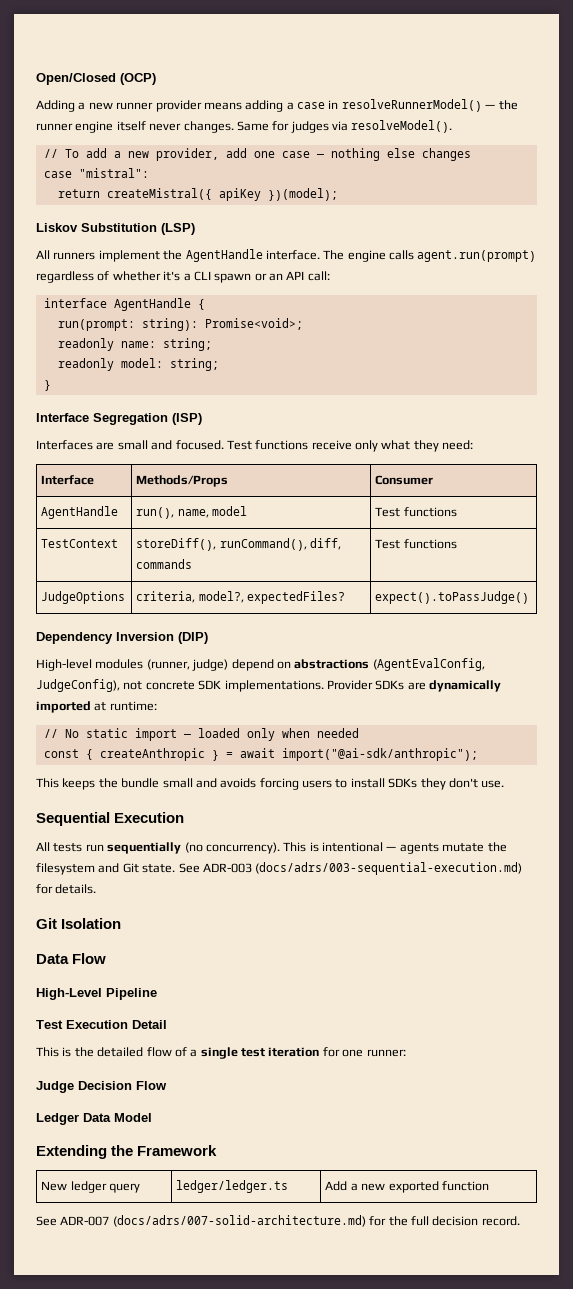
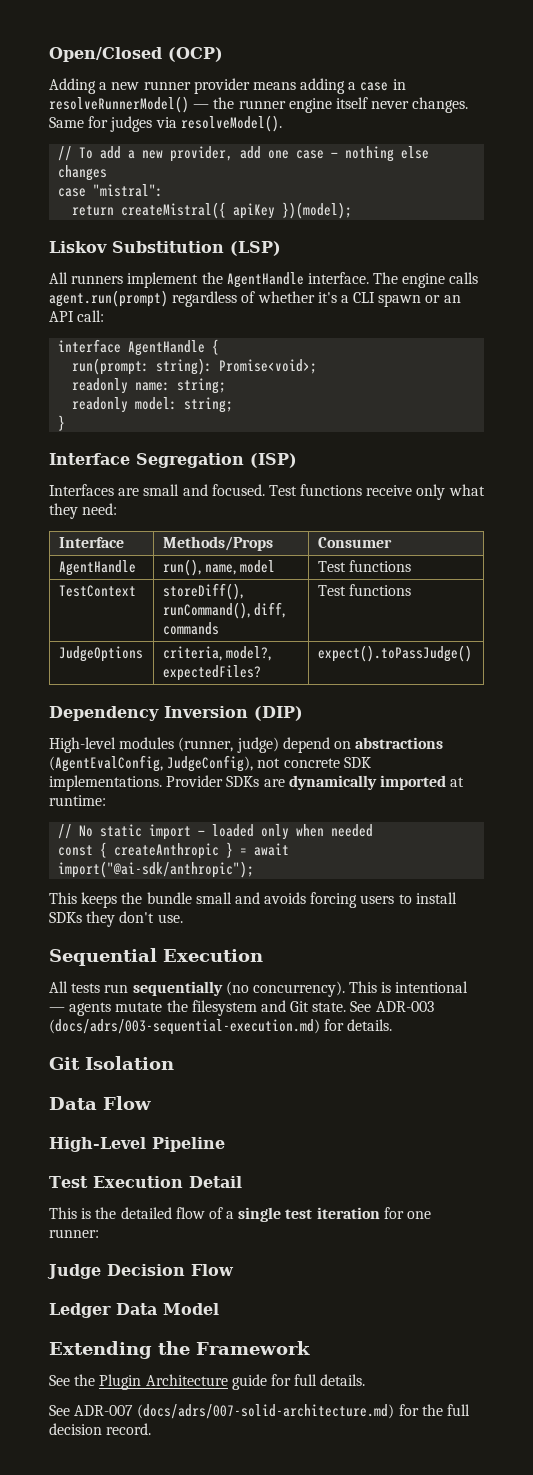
- New ledger query | ledger/ledger.ts | Add a new exported function
+ See the Plugin Architecture guide for full details.

